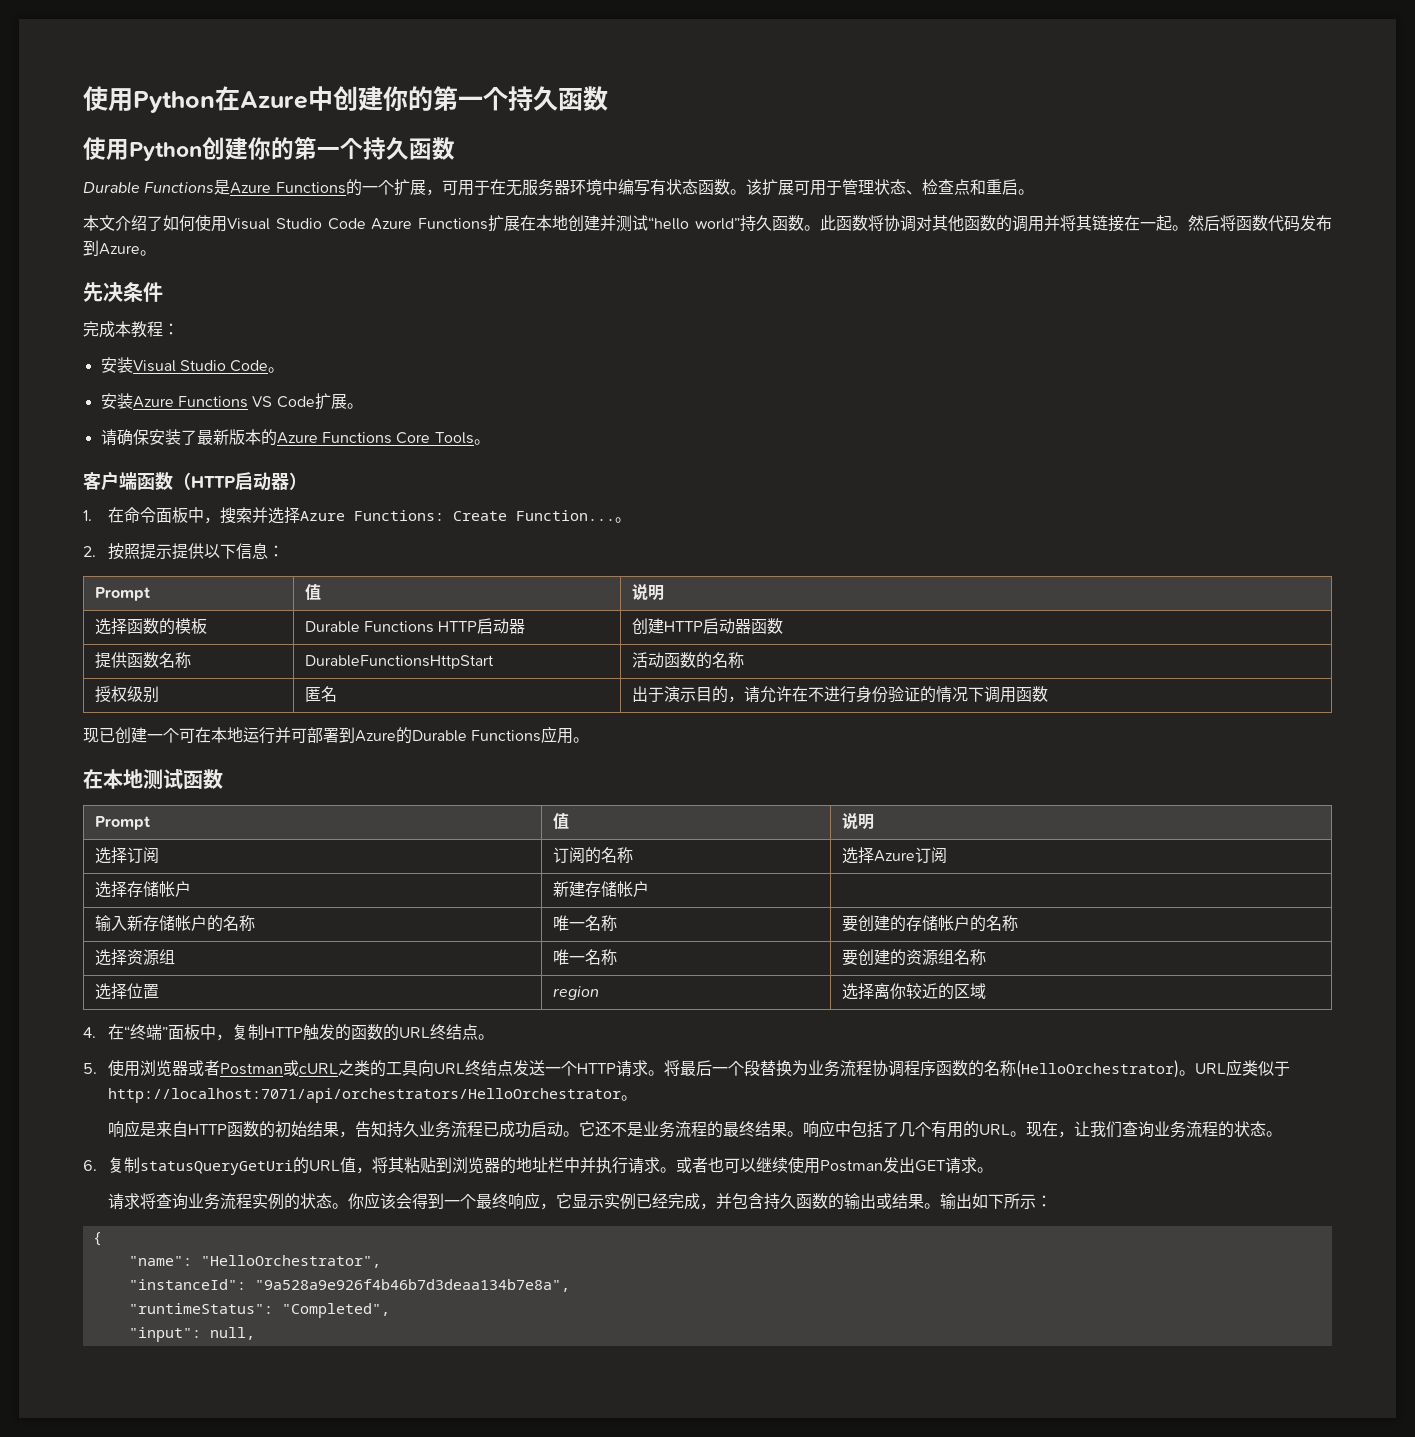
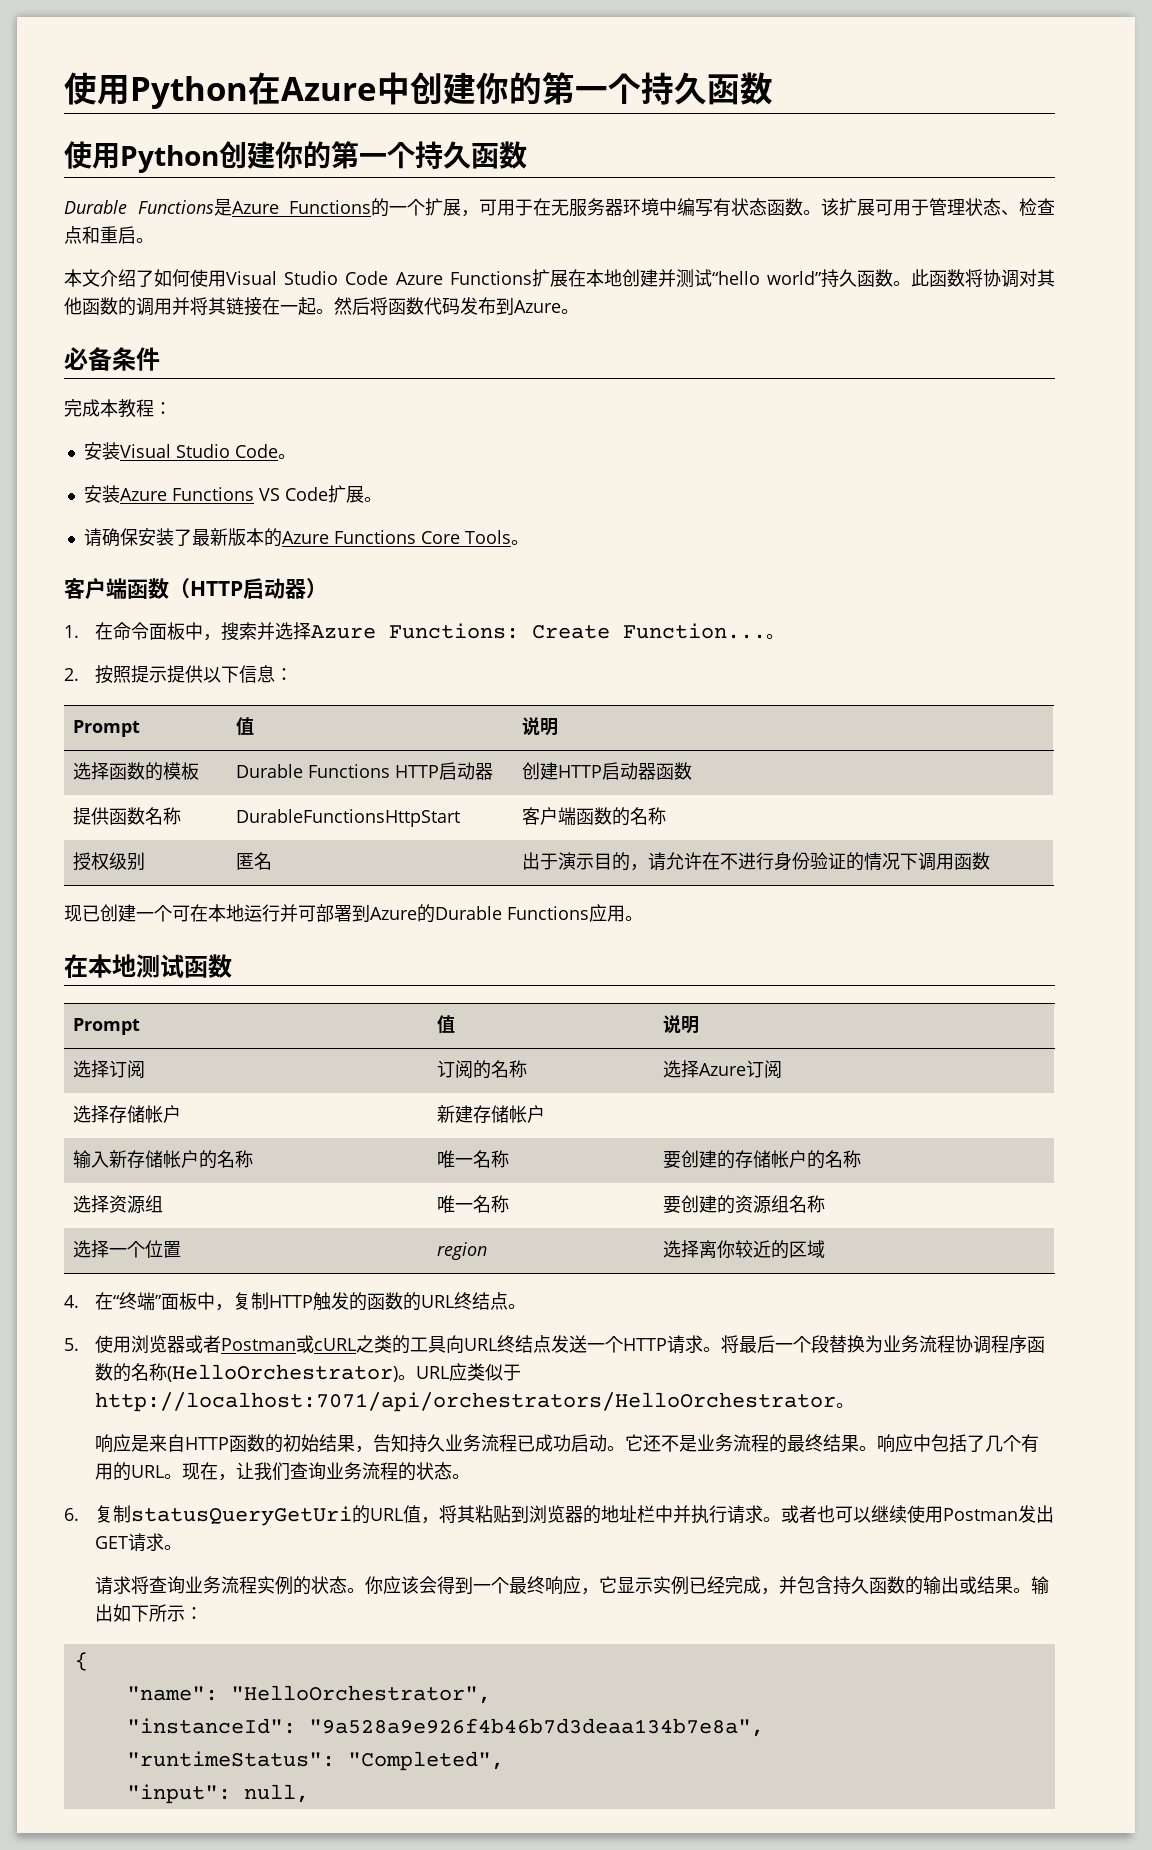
- 先决条件
+ 必备条件
- 提供函数名称 | DurableFunctionsHttpStart | 活动函数的名称
+ 提供函数名称 | DurableFunctionsHttpStart | 客户端函数的名称
- 选择位置 | region | 选择离你较近的区域
+ 选择一个位置 | region | 选择离你较近的区域

